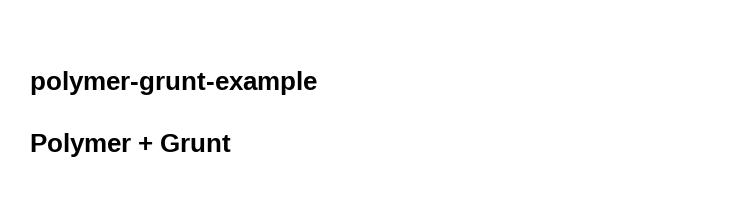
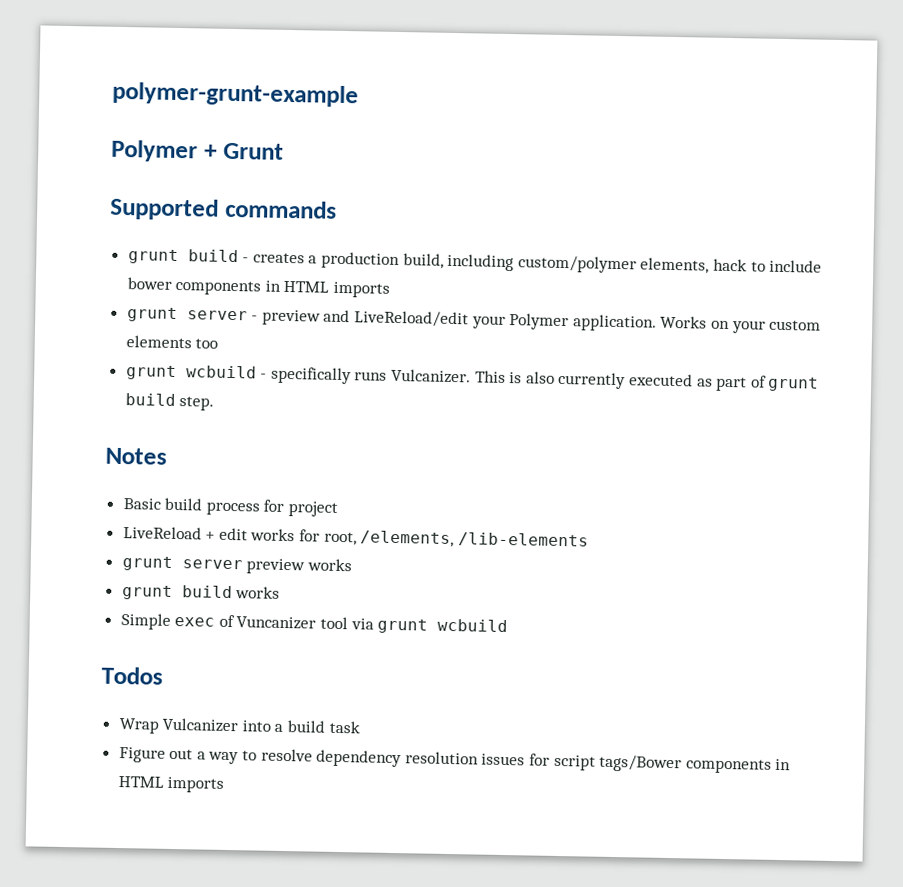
+ Supported commands
+ grunt build - creates a production build, including custom/polymer elements, hack to include bower components in HTML imports
+ grunt server - preview and LiveReload/edit your Polymer application. Works on your custom elements too
+ grunt wcbuild - specifically runs Vulcanizer. This is also currently executed as part of grunt build step.
+ Notes
+ Basic build process for project
+ LiveReload + edit works for root, /elements, /lib-elements
+ grunt server preview works
+ grunt build works
+ Simple exec of Vuncanizer tool via grunt wcbuild
+ Todos
+ Wrap Vulcanizer into a build task
+ Figure out a way to resolve dependency resolution issues for script tags/Bower components in HTML imports

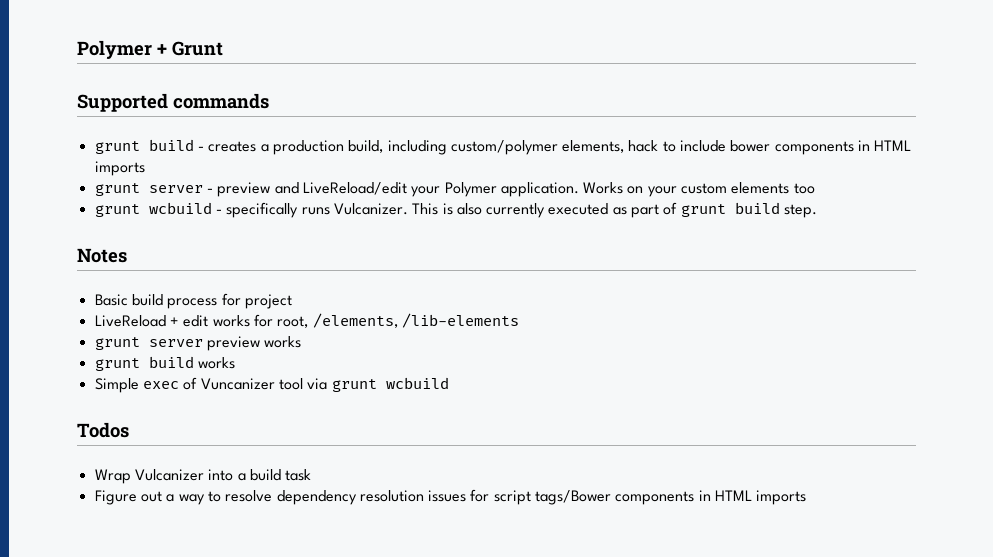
- polymer-grunt-example

